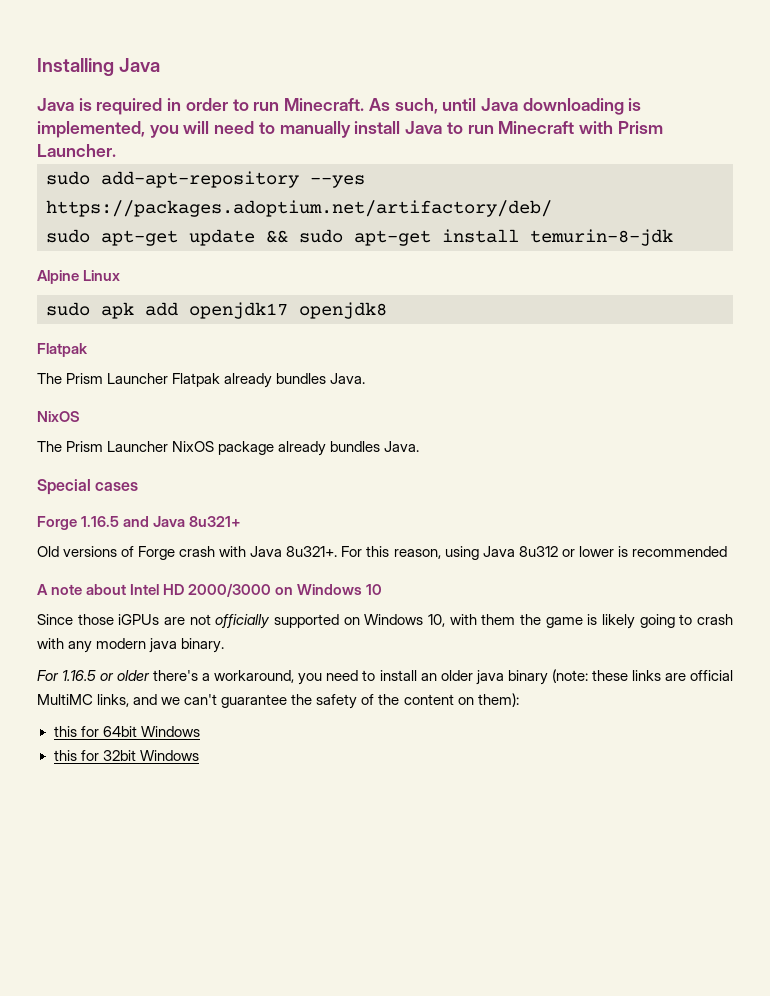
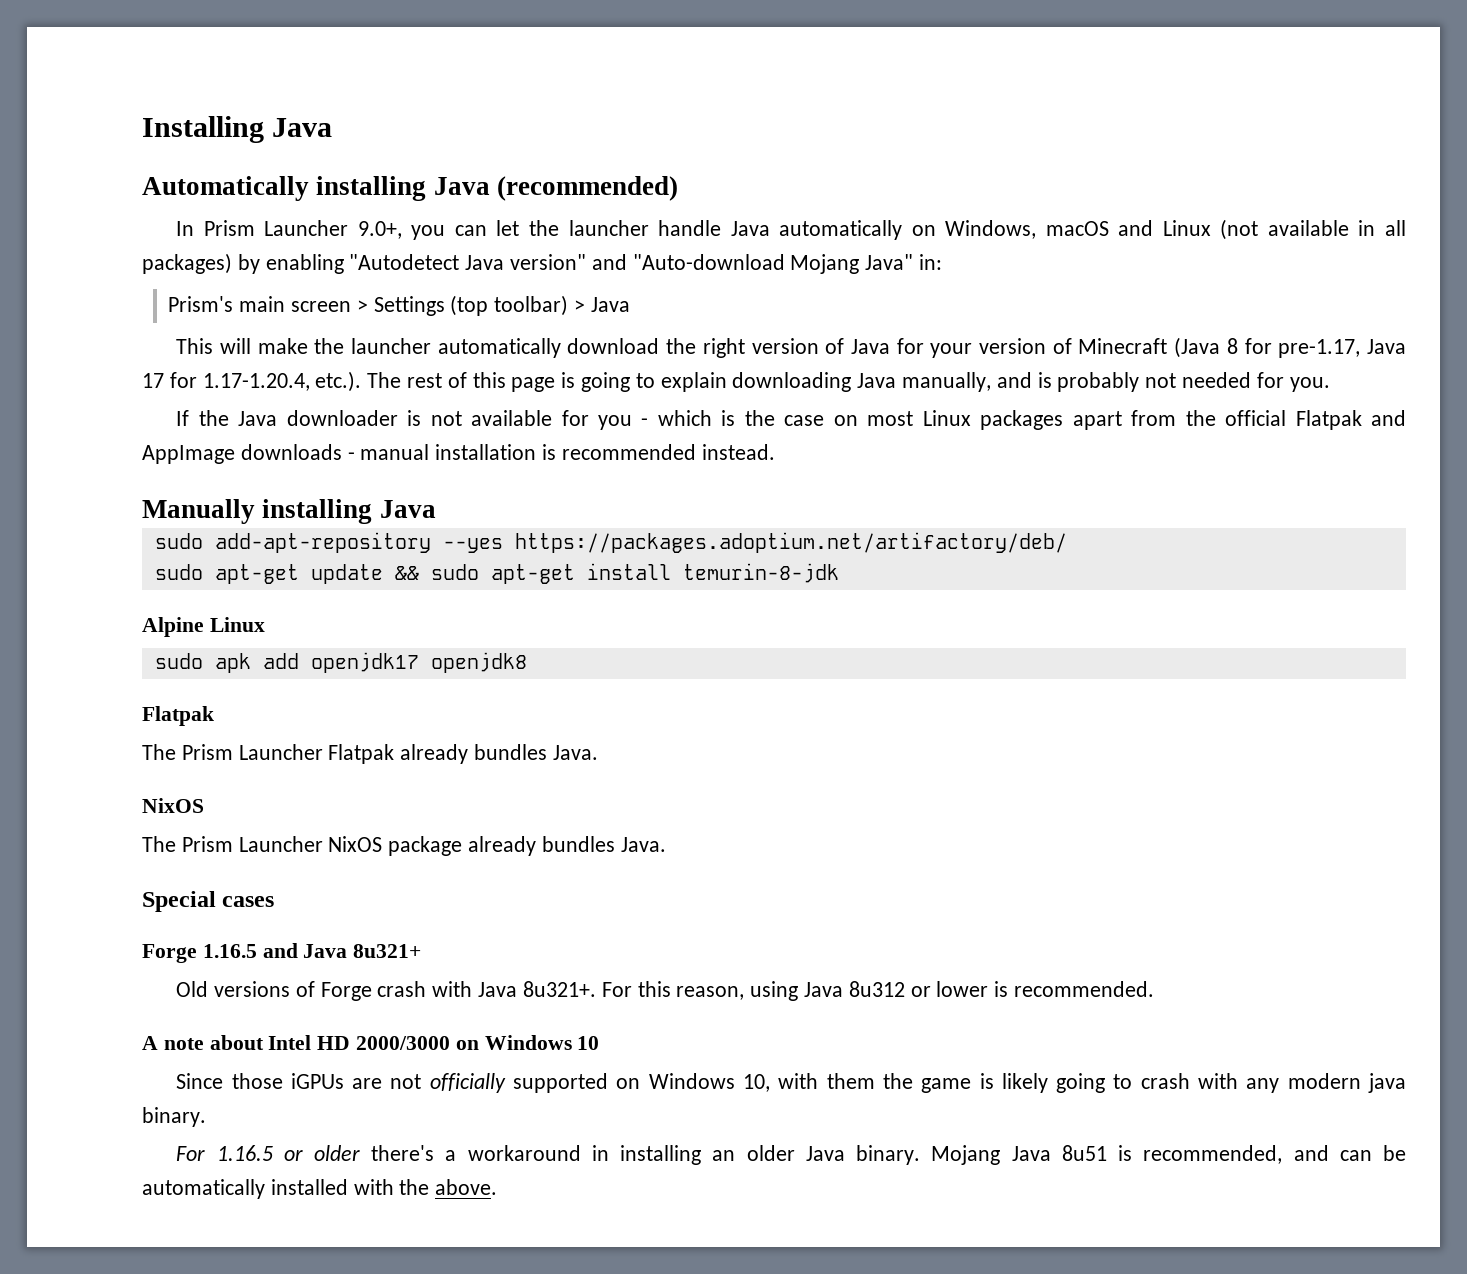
- Java is required in order to run Minecraft. As such, until Java downloading is implemented, you will need to manually install Java to run Minecraft with Prism Launcher.
+ Automatically installing Java (recommended)
+ In Prism Launcher 9.0+, you can let the launcher handle Java automatically on Windows, macOS and Linux (not available in all packages) by enabling "Autodetect Java version" and "Auto-download Mojang Java" in:
+ Prism's main screen > Settings (top toolbar) > Java
+ This will make the launcher automatically download the right version of Java for your version of Minecraft (Java 8 for pre-1.17, Java 17 for 1.17-1.20.4, etc.). The rest of this page is going to explain downloading Java manually, and is probably not needed for you.
+ If the Java downloader is not available for you - which is the case on most Linux packages apart from the official Flatpak and AppImage downloads - manual installation is recommended instead.
+ Manually installing Java
- For this reason, using Java 8u312 or lower is recommended
+ For this reason, using Java 8u312 or lower is recommended.
- For 1.16.5 or older there's a workaround, you need to install an older java binary (note: these links are official MultiMC links, and we can't guarantee the safety of the content on them):
- this for 64bit Windows
- this for 32bit Windows
+ For 1.16.5 or older there's a workaround in installing an older Java binary. Mojang Java 8u51 is recommended, and can be automatically installed with the above.

